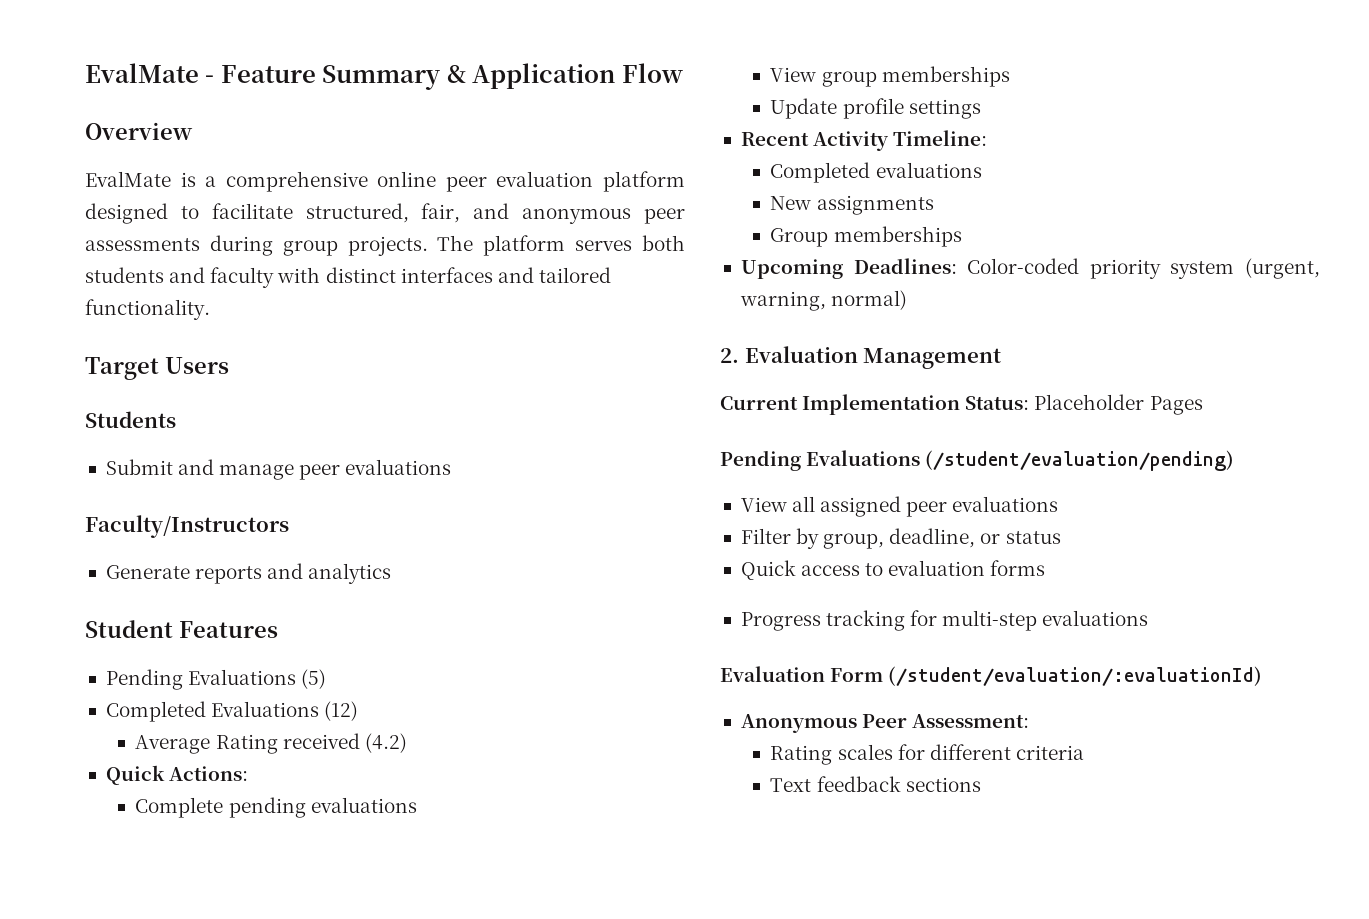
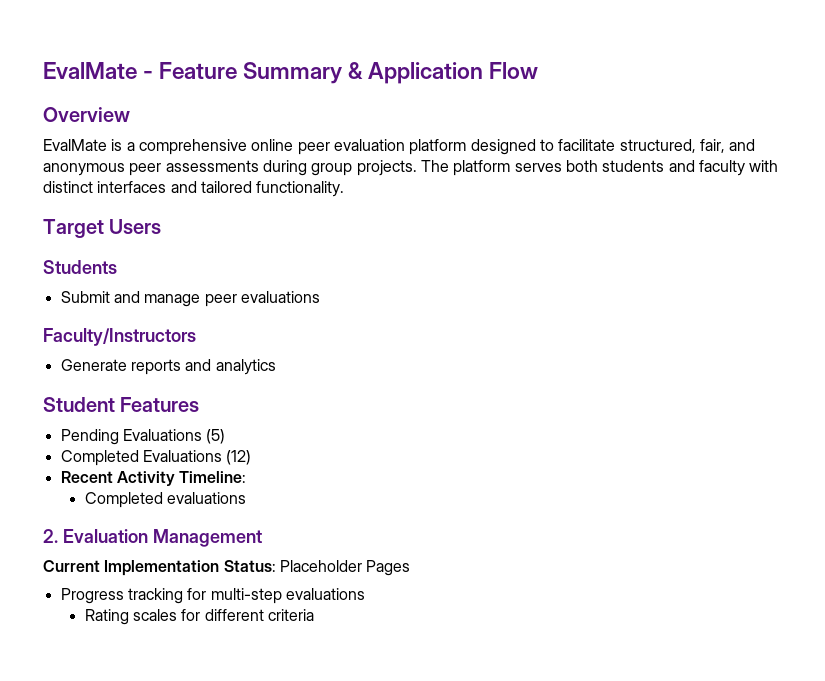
- Average Rating received (4.2)
- Quick Actions:
- Complete pending evaluations
- View group memberships
- Update profile settings
- New assignments
- Group memberships
- Upcoming Deadlines: Color-coded priority system (urgent, warning, normal)
- Pending Evaluations (/student/evaluation/pending)
- View all assigned peer evaluations
- Filter by group, deadline, or status
- Quick access to evaluation forms
- Evaluation Form (/student/evaluation/:evaluationId)
- Anonymous Peer Assessment:
- Text feedback sections

